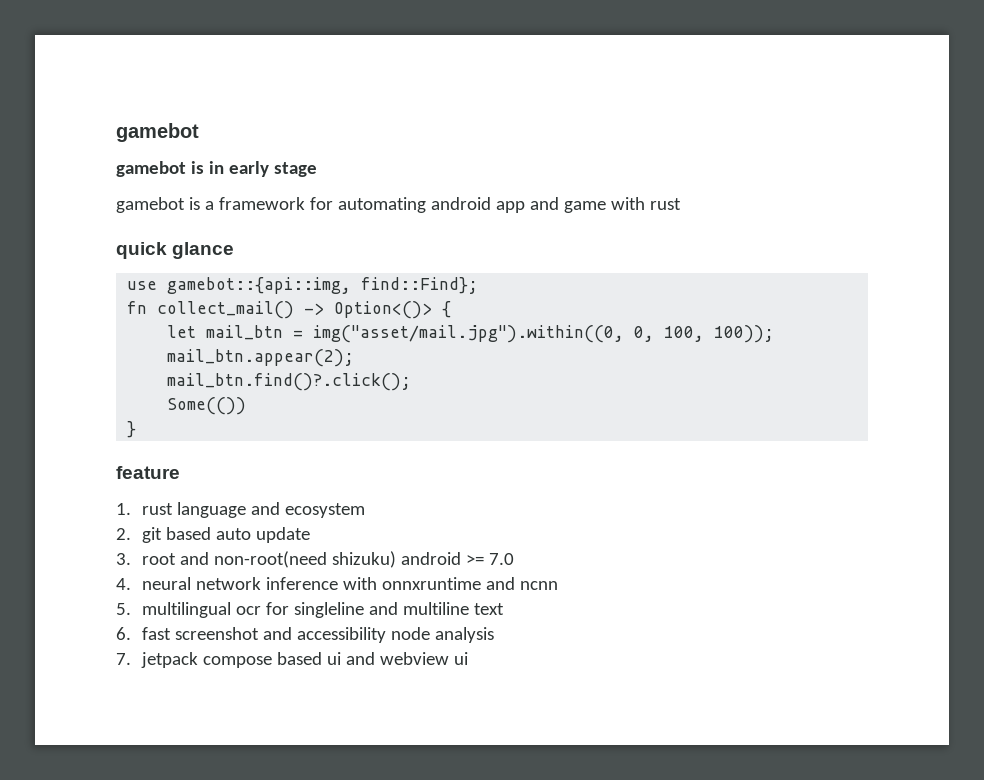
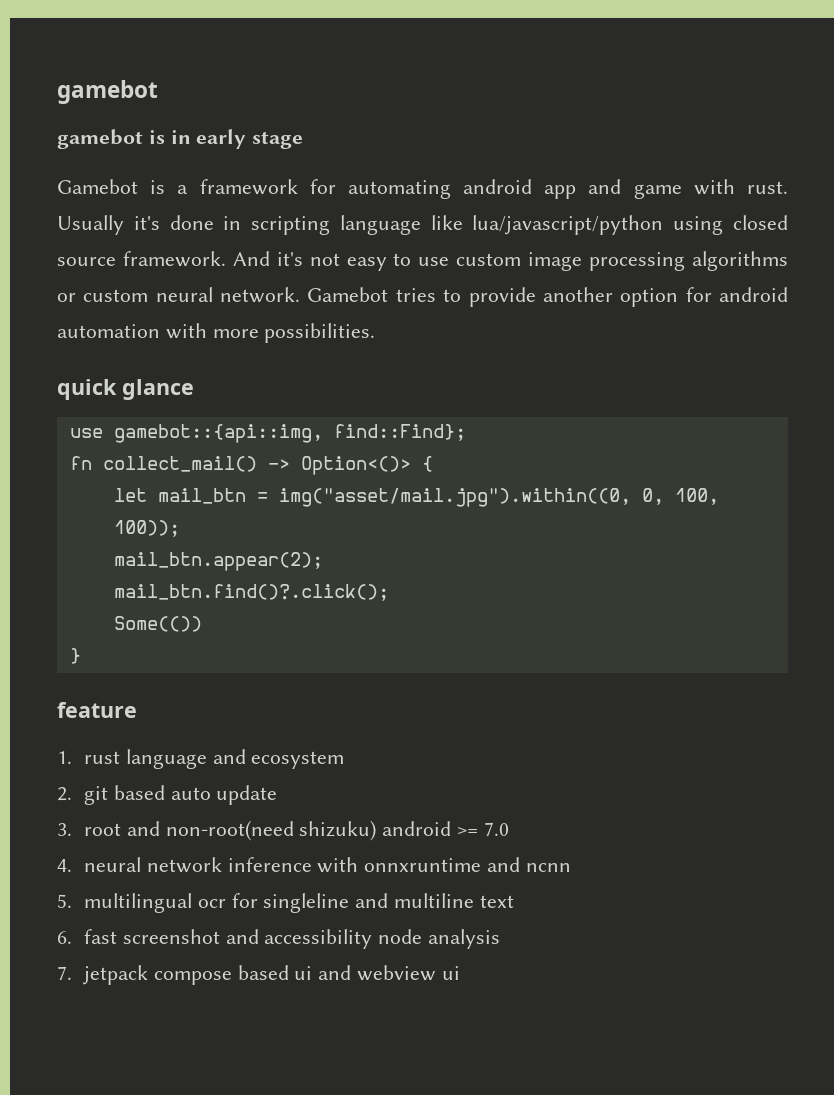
- gamebot is a framework for automating android app and game with rust
+ Gamebot is a framework for automating android app and game with rust. Usually it's done in scripting language like lua/javascript/python using closed source framework. And it's not easy to use custom image processing algorithms or custom neural network. Gamebot tries to provide another option for android automation with more possibilities.

